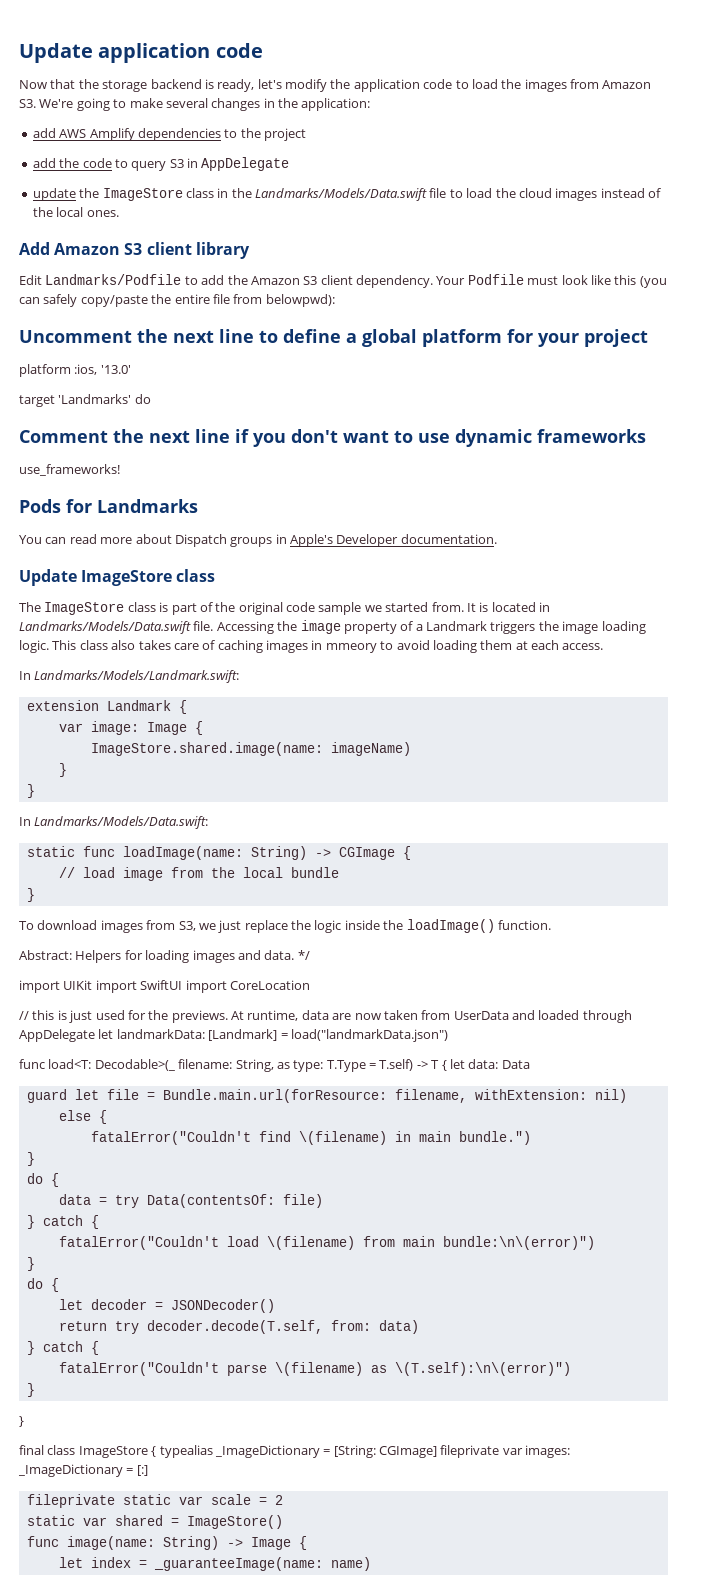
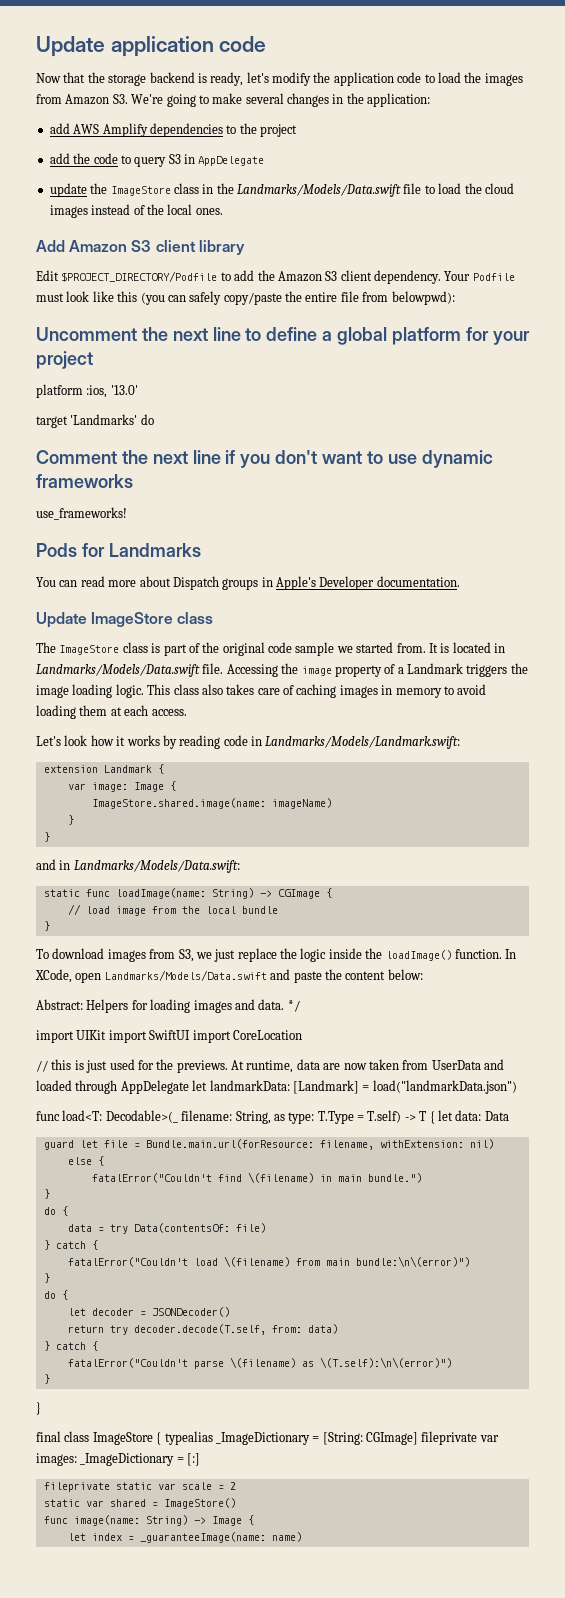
- Edit Landmarks/Podfile to add the Amazon S3 client dependency.
+ Edit $PROJECT_DIRECTORY/Podfile to add the Amazon S3 client dependency.
- This class also takes care of caching images in mmeory to avoid loading them at each access.
+ This class also takes care of caching images in memory to avoid loading them at each access.
- In Landmarks/Models/Landmark.swift:
+ Let's look how it works by reading code in Landmarks/Models/Landmark.swift:
- In Landmarks/Models/Data.swift:
+ and in Landmarks/Models/Data.swift:
+ In XCode, open Landmarks/Models/Data.swift and paste the content below:

